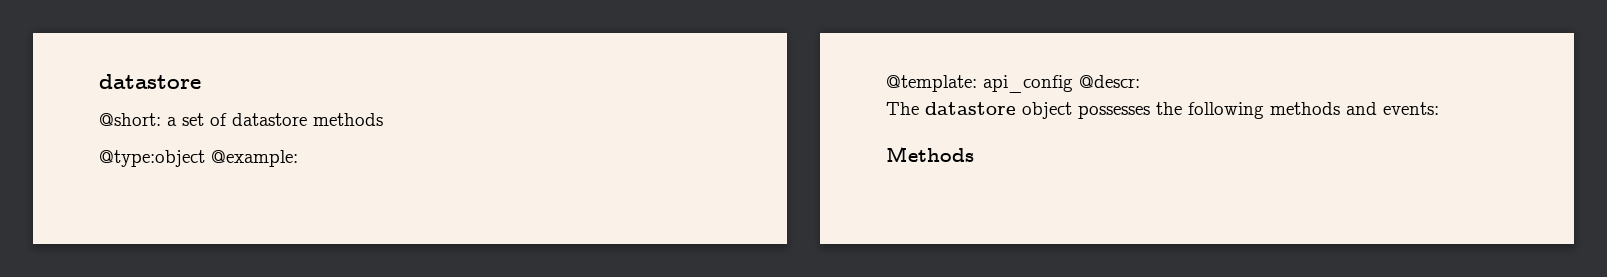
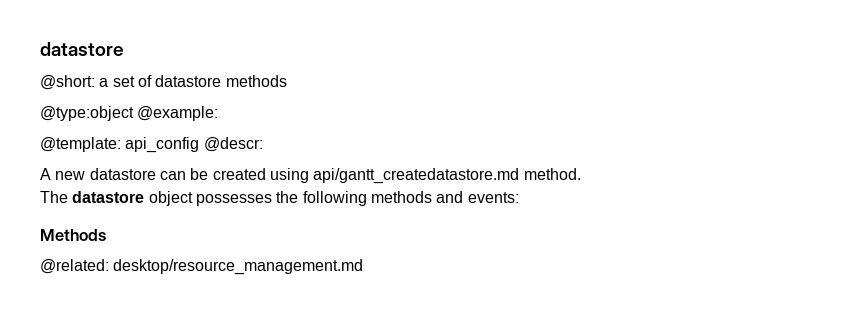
+ A new datastore can be created using api/gantt_createdatastore.md method.
+ @related: desktop/resource_management.md

